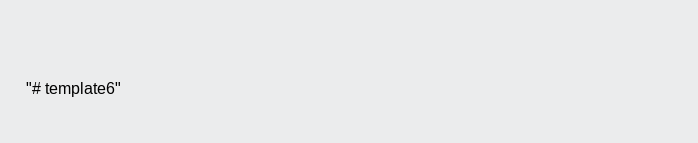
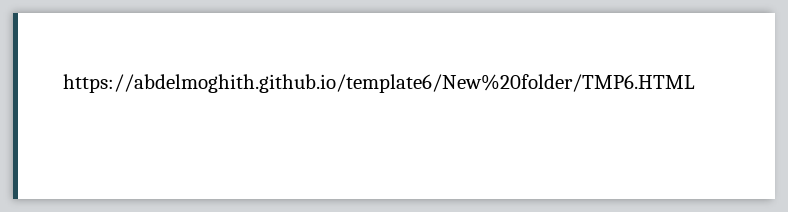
- "# template6"
+ https://abdelmoghith.github.io/template6/New%20folder/TMP6.HTML

